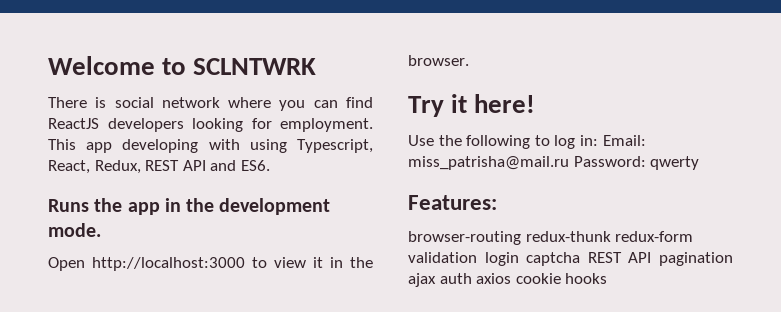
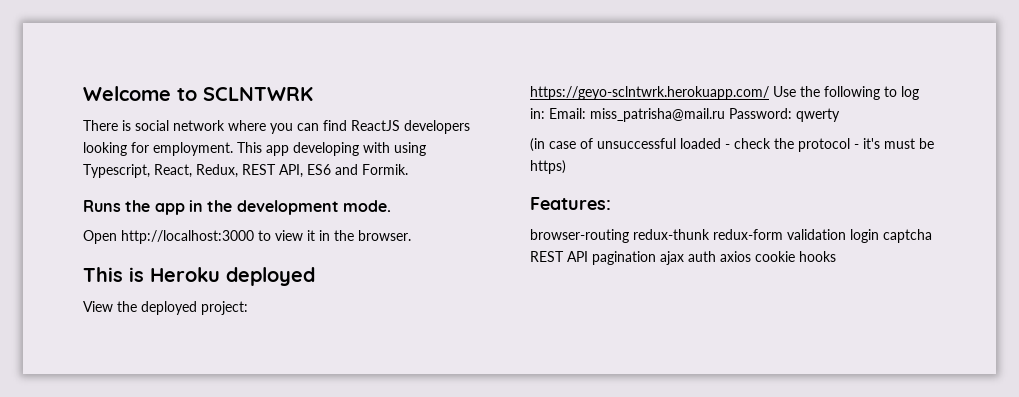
- This app developing with using Typescript, React, Redux, REST API and ES6.
+ This app developing with using Typescript, React, Redux, REST API, ES6 and Formik.
- Try it here!
- Use the following to log in: Email: miss_patrisha@mail.ru Password: qwerty
+ This is Heroku deployed
+ View the deployed project: https://geyo-sclntwrk.herokuapp.com/ Use the following to log in: Email: miss_patrisha@mail.ru Password: qwerty
+ (in case of unsuccessful loaded - check the protocol - it's must be https)

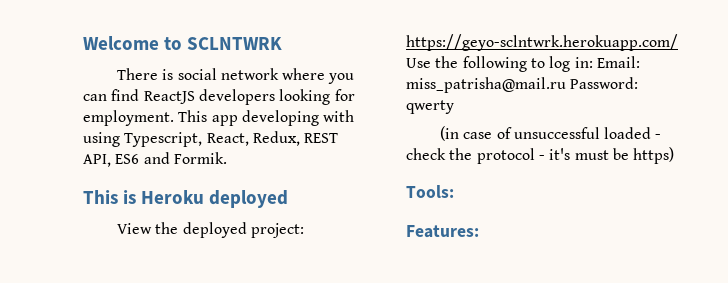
- Runs the app in the development mode.
- Open http://localhost:3000 to view it in the browser.
+ Tools:
- browser-routing redux-thunk redux-form validation login captcha REST API pagination ajax auth axios cookie hooks

